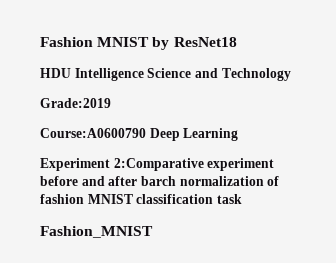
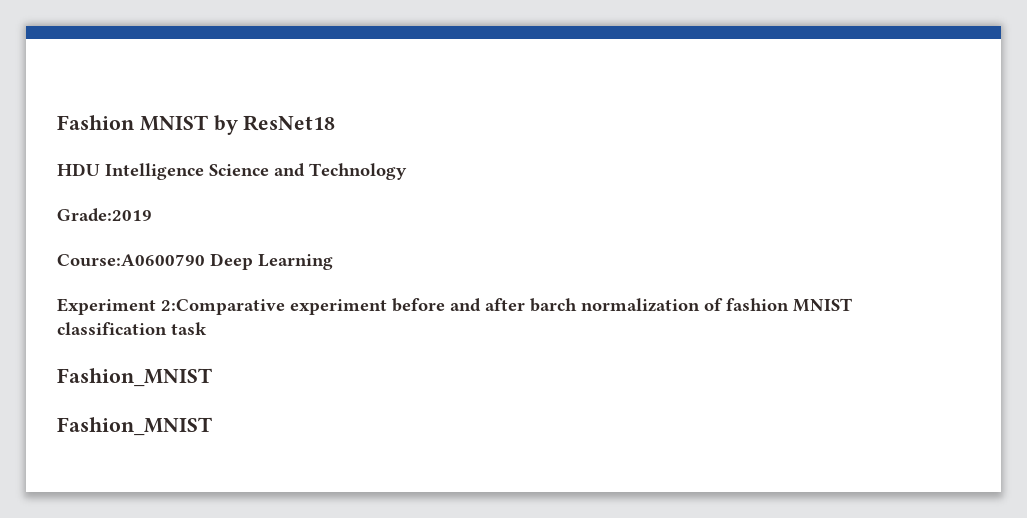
  Experiment 2:Comparative experiment before and after barch normalization of fashion MNIST classification task
+ Fashion_MNIST

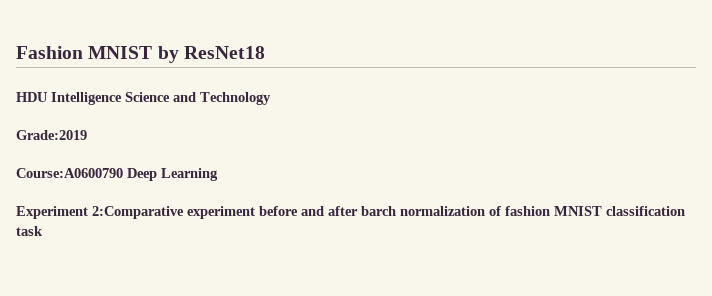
  Experiment 2:Comparative experiment before and after barch normalization of fashion MNIST classification task
- Fashion_MNIST
- Fashion_MNIST

